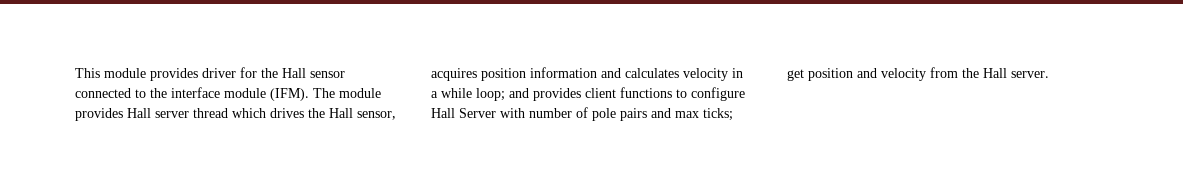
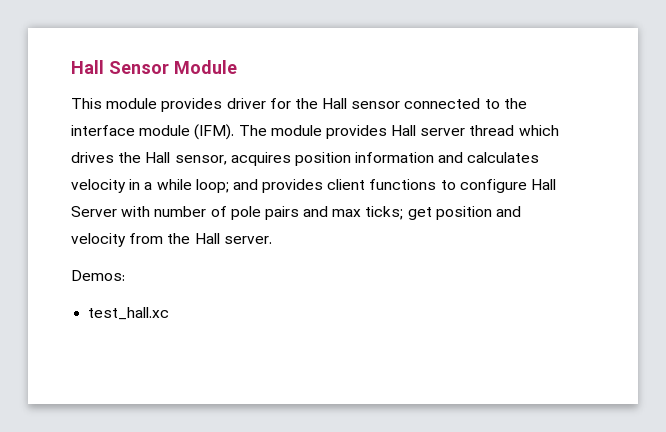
+ Hall Sensor Module
+ Demos:
+ test_hall.xc

